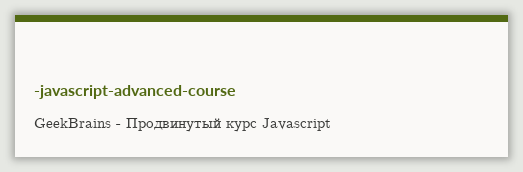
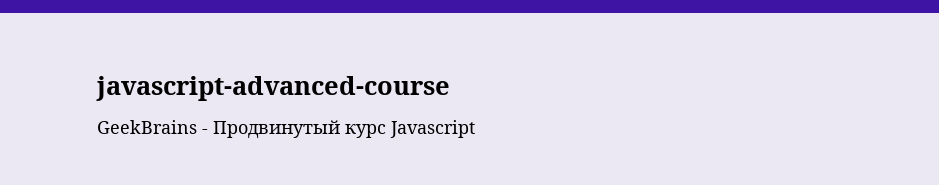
- -javascript-advanced-course
+ javascript-advanced-course

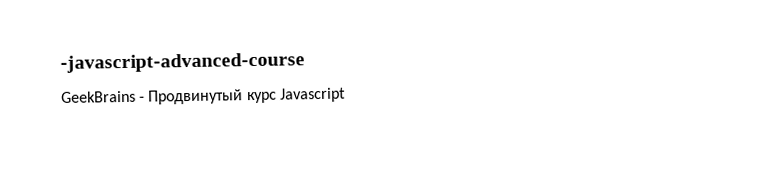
- javascript-advanced-course
+ -javascript-advanced-course

